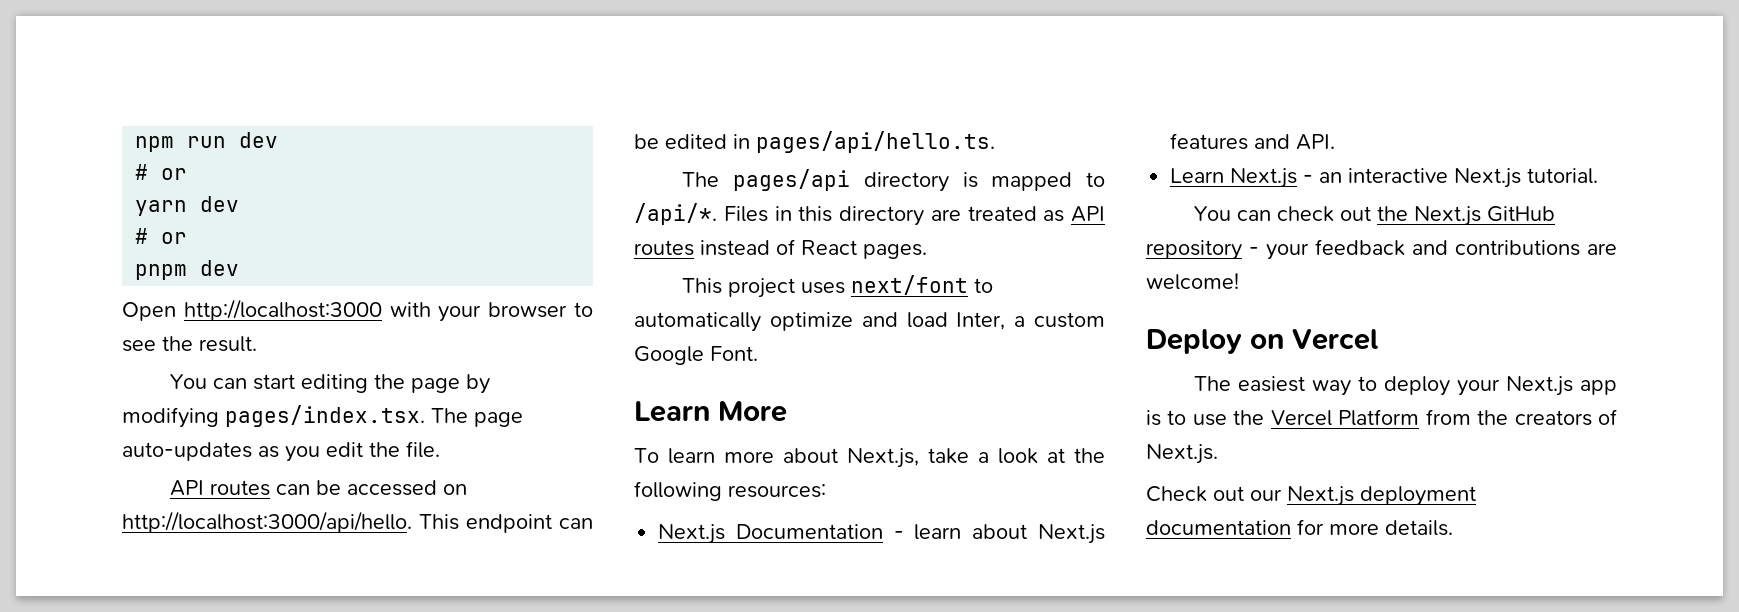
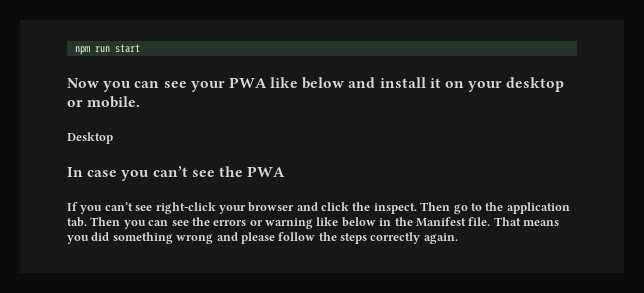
- npm run dev
- # or
- yarn dev
- # or
- pnpm dev
- Open http://localhost:3000 with your browser to see the result.
- You can start editing the page by modifying pages/index.tsx. The page auto-updates as you edit the file.
- API routes can be accessed on http://localhost:3000/api/hello. This endpoint can be edited in pages/api/hello.ts.
- The pages/api directory is mapped to /api/*. Files in this directory are treated as API routes instead of React pages.
- This project uses next/font to automatically optimize and load Inter, a custom Google Font.
- Learn More
- To learn more about Next.js, take a look at the following resources:
- Next.js Documentation - learn about Next.js features and API.
- Learn Next.js - an interactive Next.js tutorial.
- You can check out the Next.js GitHub repository - your feedback and contributions are welcome!
- Deploy on Vercel
- The easiest way to deploy your Next.js app is to use the Vercel Platform from the creators of Next.js.
- Check out our Next.js deployment documentation for more details.
+ npm run start
+ Now you can see your PWA like below and install it on your desktop or mobile.
+ Desktop
+ In case you can’t see the PWA
+ If you can’t see right-click your browser and click the inspect. Then go to the application tab. Then you can see the errors or warning like below in the Manifest file. That means you did something wrong and please follow the steps correctly again.

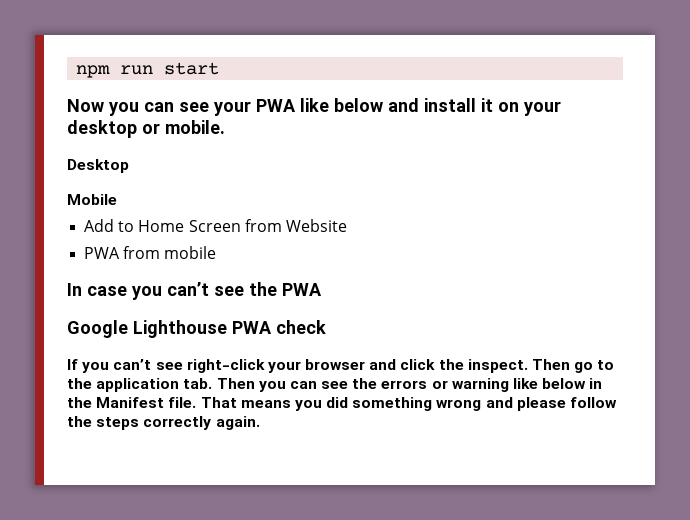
+ Mobile
+ Add to Home Screen from Website
+ PWA from mobile
+ Google Lighthouse PWA check

